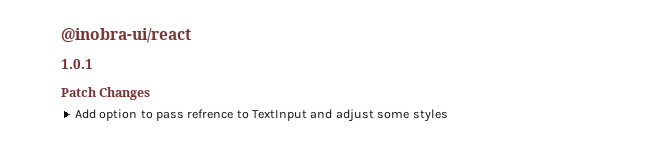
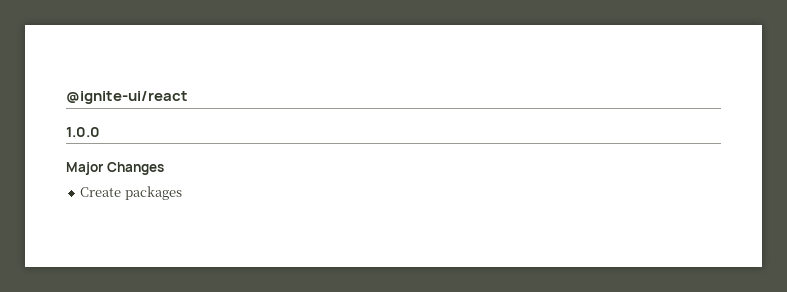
- @inobra-ui/react
- 1.0.1
- Patch Changes
- Add option to pass refrence to TextInput and adjust some styles
+ @ignite-ui/react
+ 1.0.0
+ Major Changes
+ Create packages

